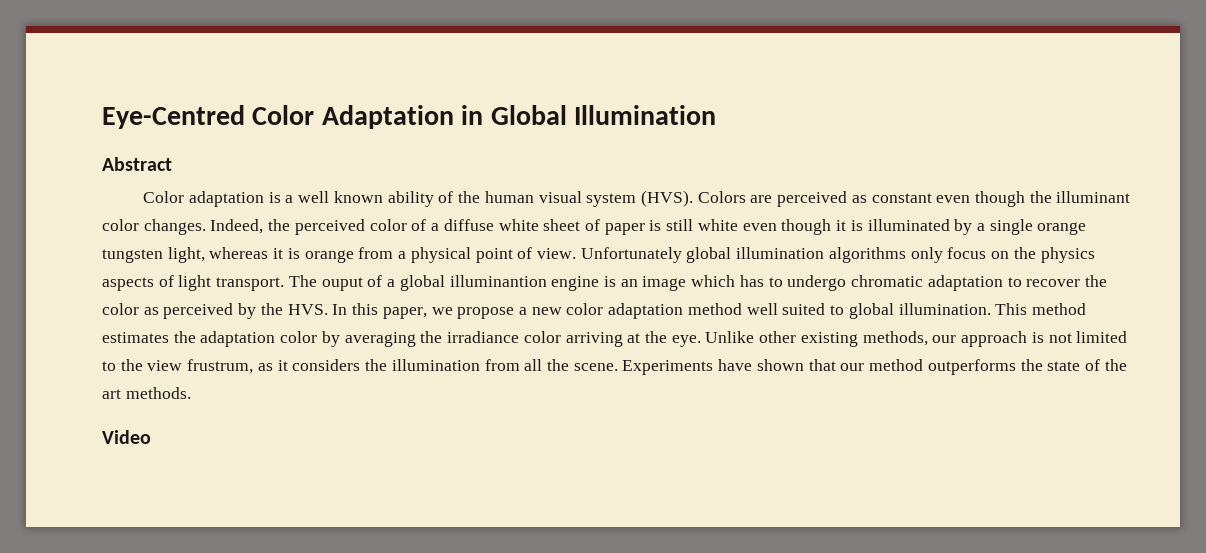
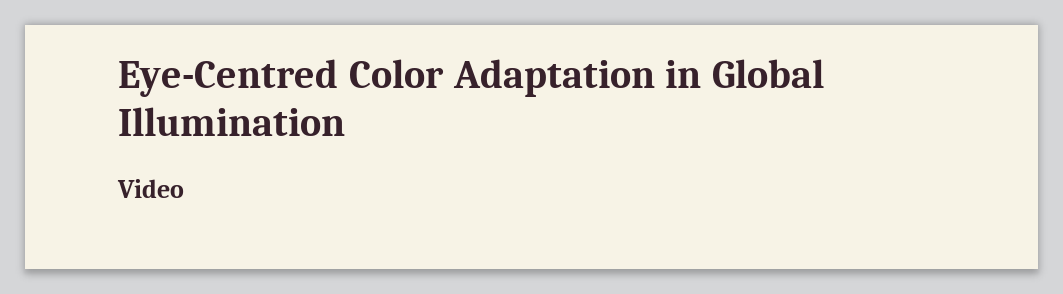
- Abstract
- Color adaptation is a well known ability of the human visual system (HVS). Colors are perceived as constant even though the illuminant color changes. Indeed, the perceived color of a diffuse white sheet of paper is still white even though it is illuminated by a single orange tungsten light, whereas it is orange from a physical point of view. Unfortunately global illumination algorithms only focus on the physics aspects of light transport. The ouput of a global illuminantion engine is an image which has to undergo chromatic adaptation to recover the color as perceived by the HVS. In this paper, we propose a new color adaptation method well suited to global illumination. This method estimates the adaptation color by averaging the irradiance color arriving at the eye. Unlike other existing methods, our approach is not limited to the view frustrum, as it considers the illumination from all the scene. Experiments have shown that our method outperforms the state of the art methods.

